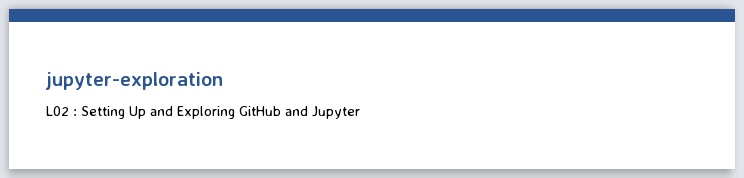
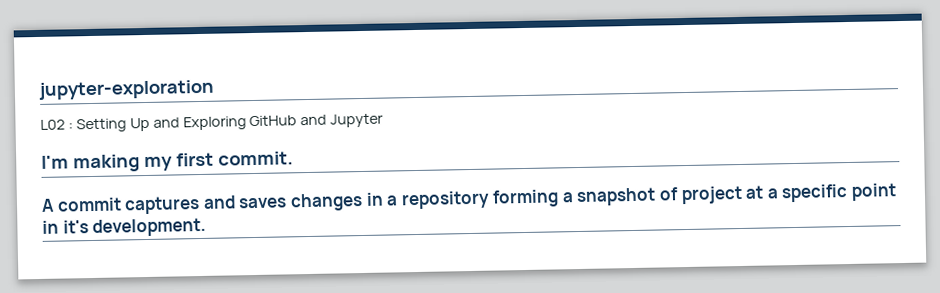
+ I'm making my first commit.
+ A commit captures and saves changes in a repository forming a snapshot of project at a specific point in it's development.

